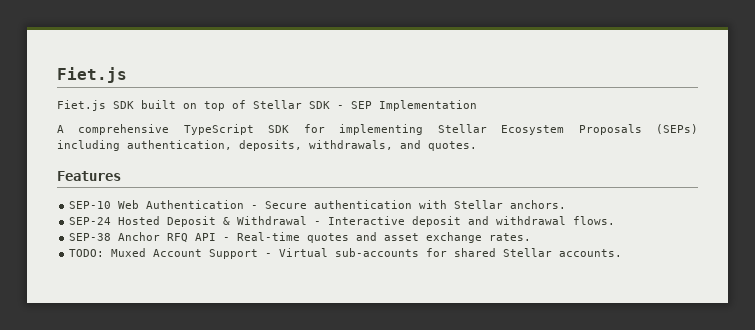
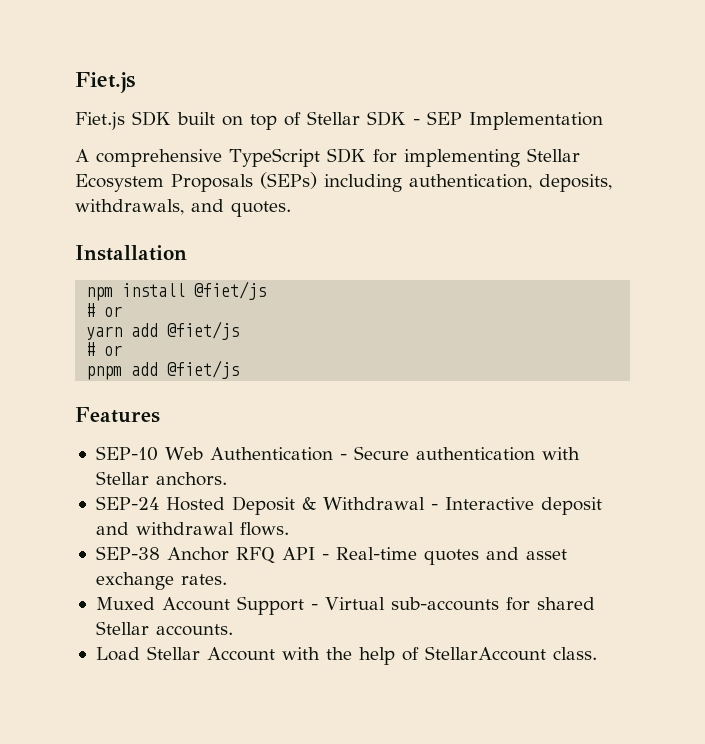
+ Installation
+ npm install @fiet/js
+ # or
+ yarn add @fiet/js
+ # or
+ pnpm add @fiet/js
- TODO: Muxed Account Support - Virtual sub-accounts for shared Stellar accounts.
+ Muxed Account Support - Virtual sub-accounts for shared Stellar accounts.
+ Load Stellar Account with the help of StellarAccount class.

